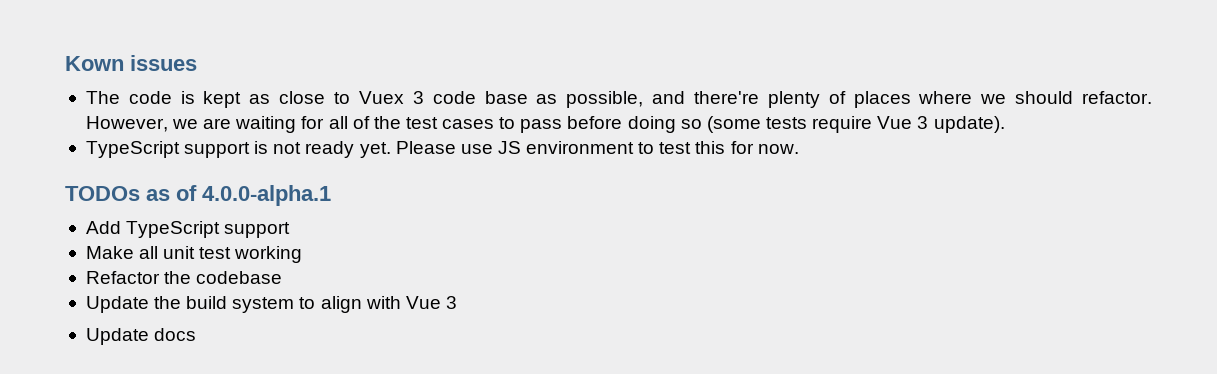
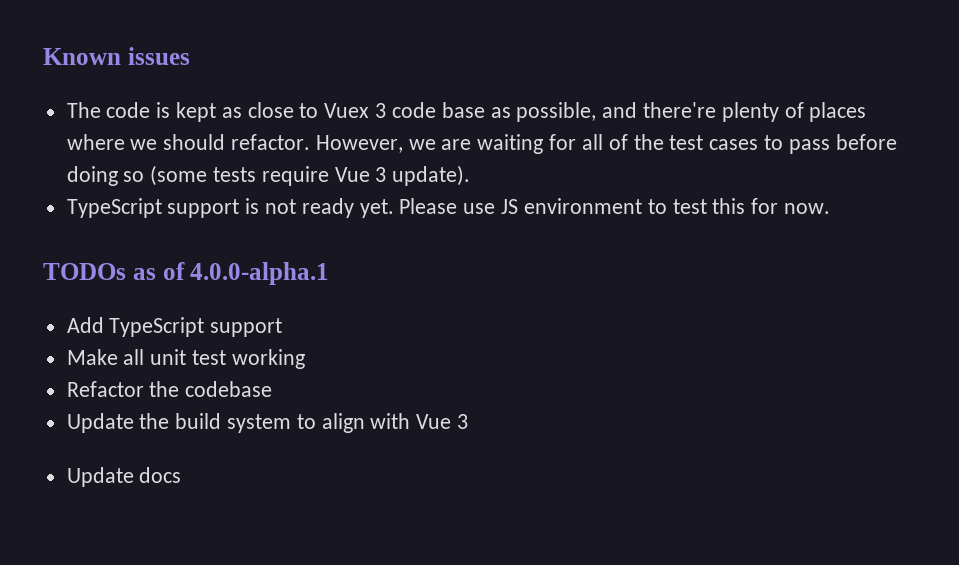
- Kown issues
+ Known issues

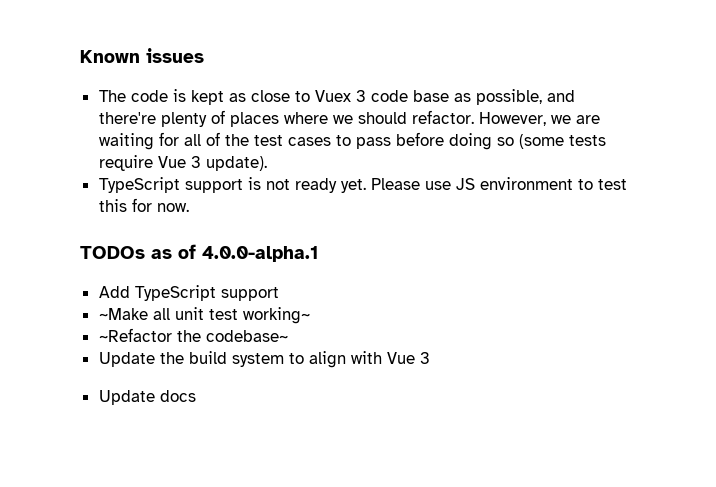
- Make all unit test working
- Refactor the codebase
+ ~Make all unit test working~
+ ~Refactor the codebase~

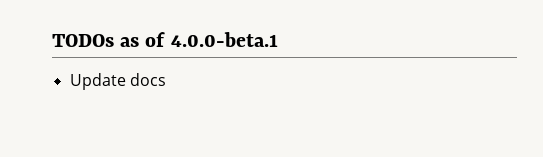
- Known issues
- The code is kept as close to Vuex 3 code base as possible, and there're plenty of places where we should refactor. However, we are waiting for all of the test cases to pass before doing so (some tests require Vue 3 update).
- TypeScript support is not ready yet. Please use JS environment to test this for now.
- TODOs as of 4.0.0-alpha.1
- Add TypeScript support
- ~Make all unit test working~
- ~Refactor the codebase~
- Update the build system to align with Vue 3
+ TODOs as of 4.0.0-beta.1

